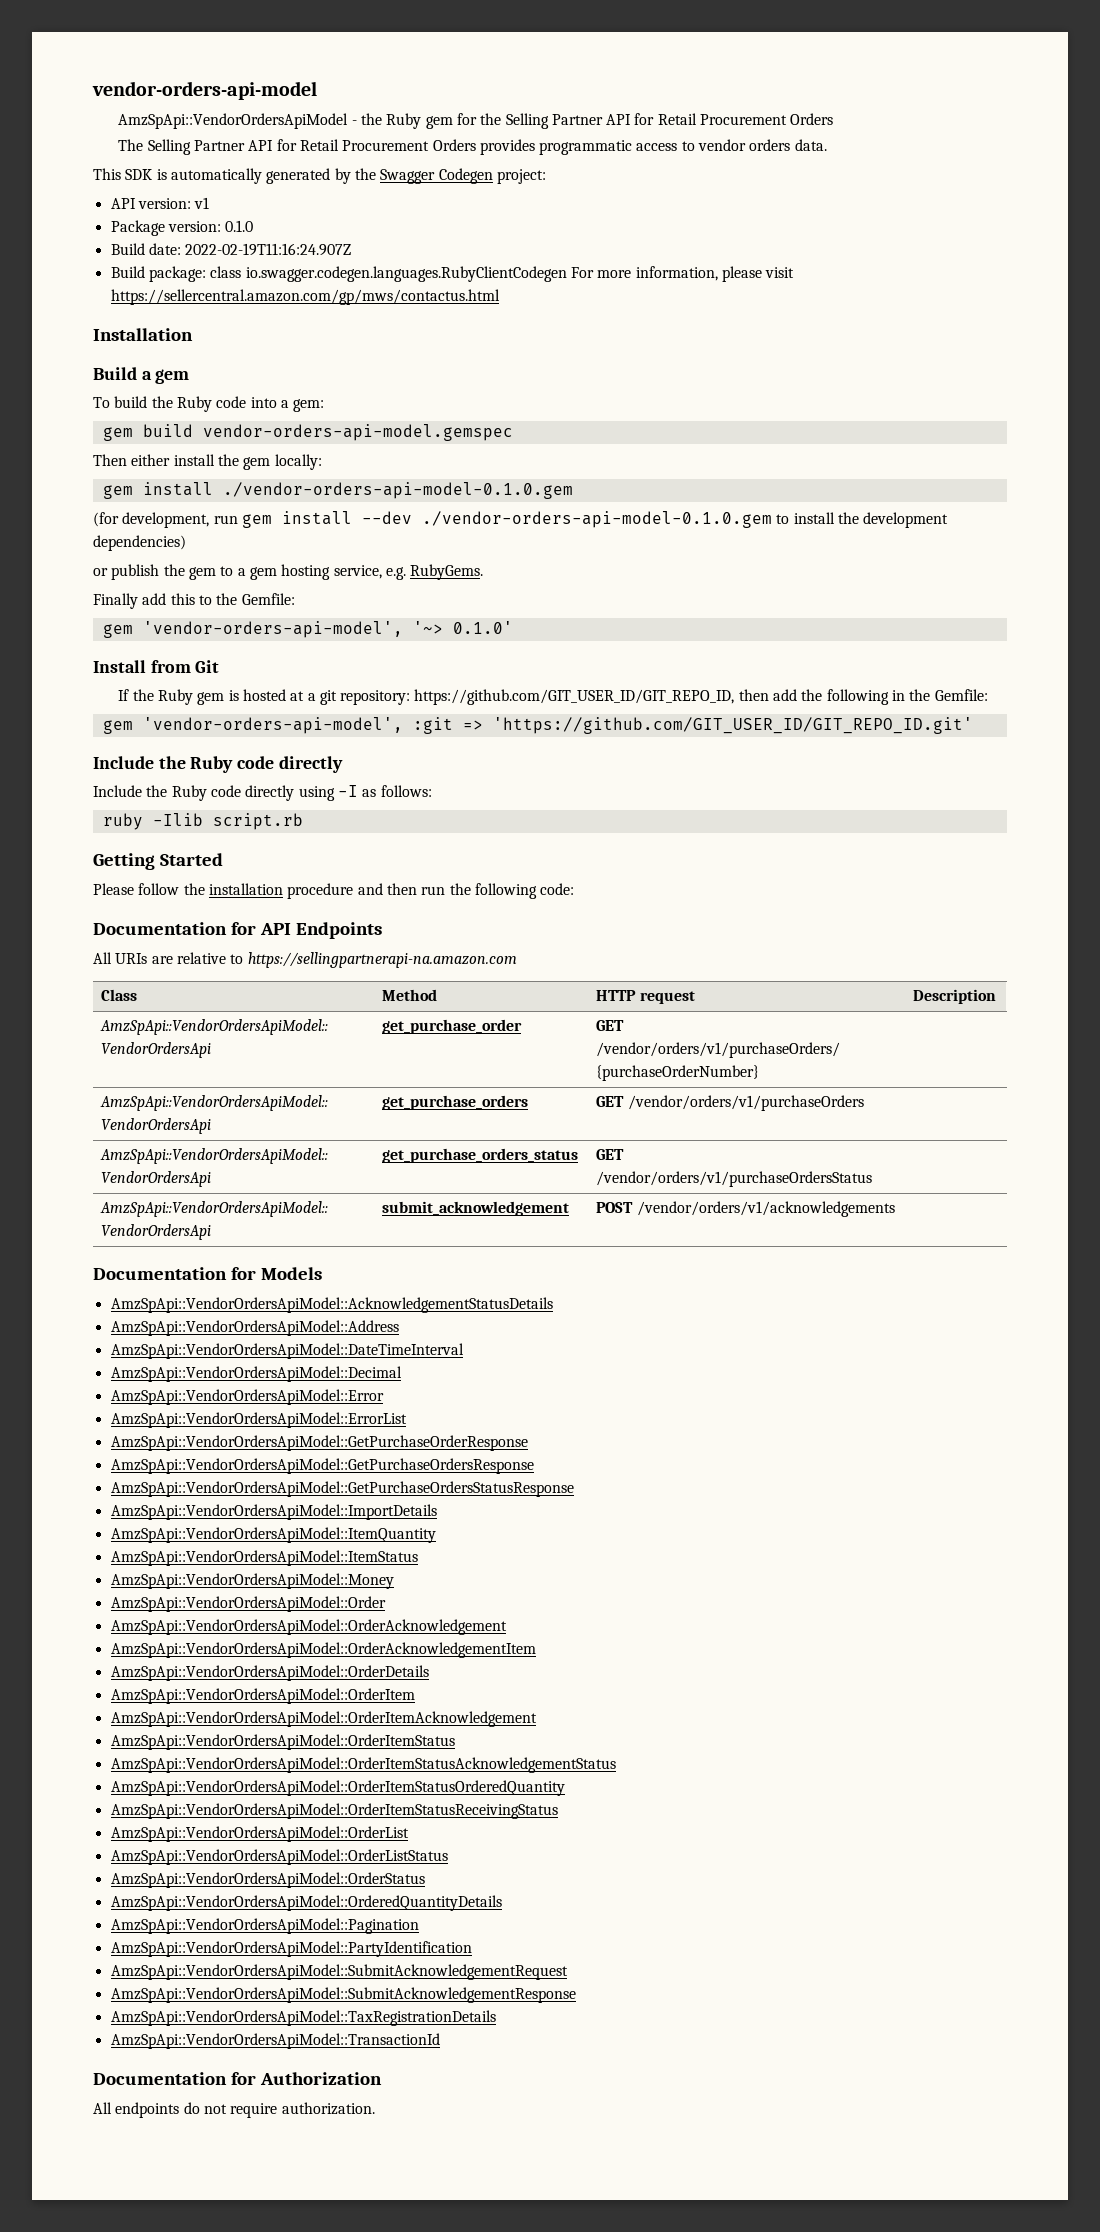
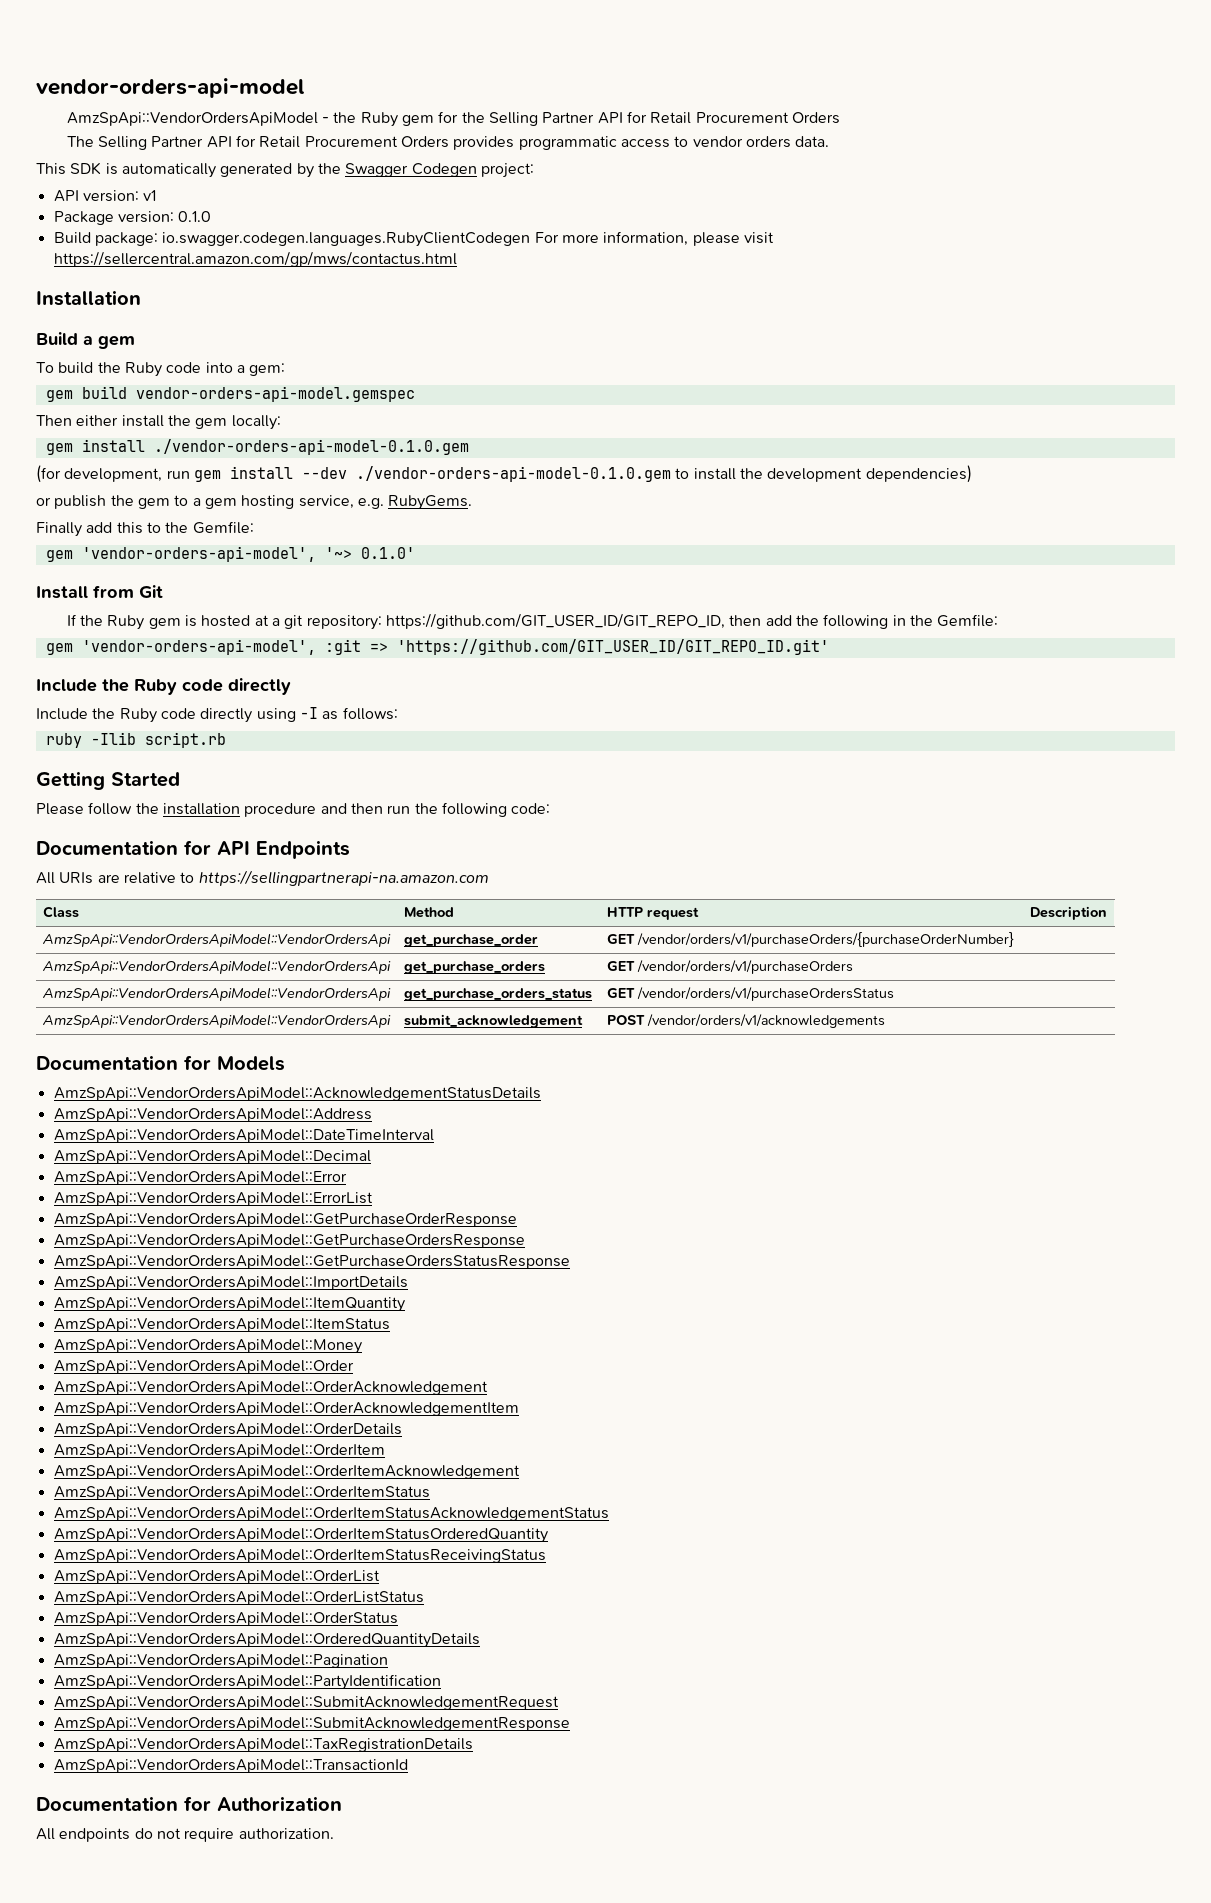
- Build date: 2022-02-19T11:16:24.907Z
- Build package: class io.swagger.codegen.languages.RubyClientCodegen For more information, please visit https://sellercentral.amazon.com/gp/mws/contactus.html
+ Build package: io.swagger.codegen.languages.RubyClientCodegen For more information, please visit https://sellercentral.amazon.com/gp/mws/contactus.html

